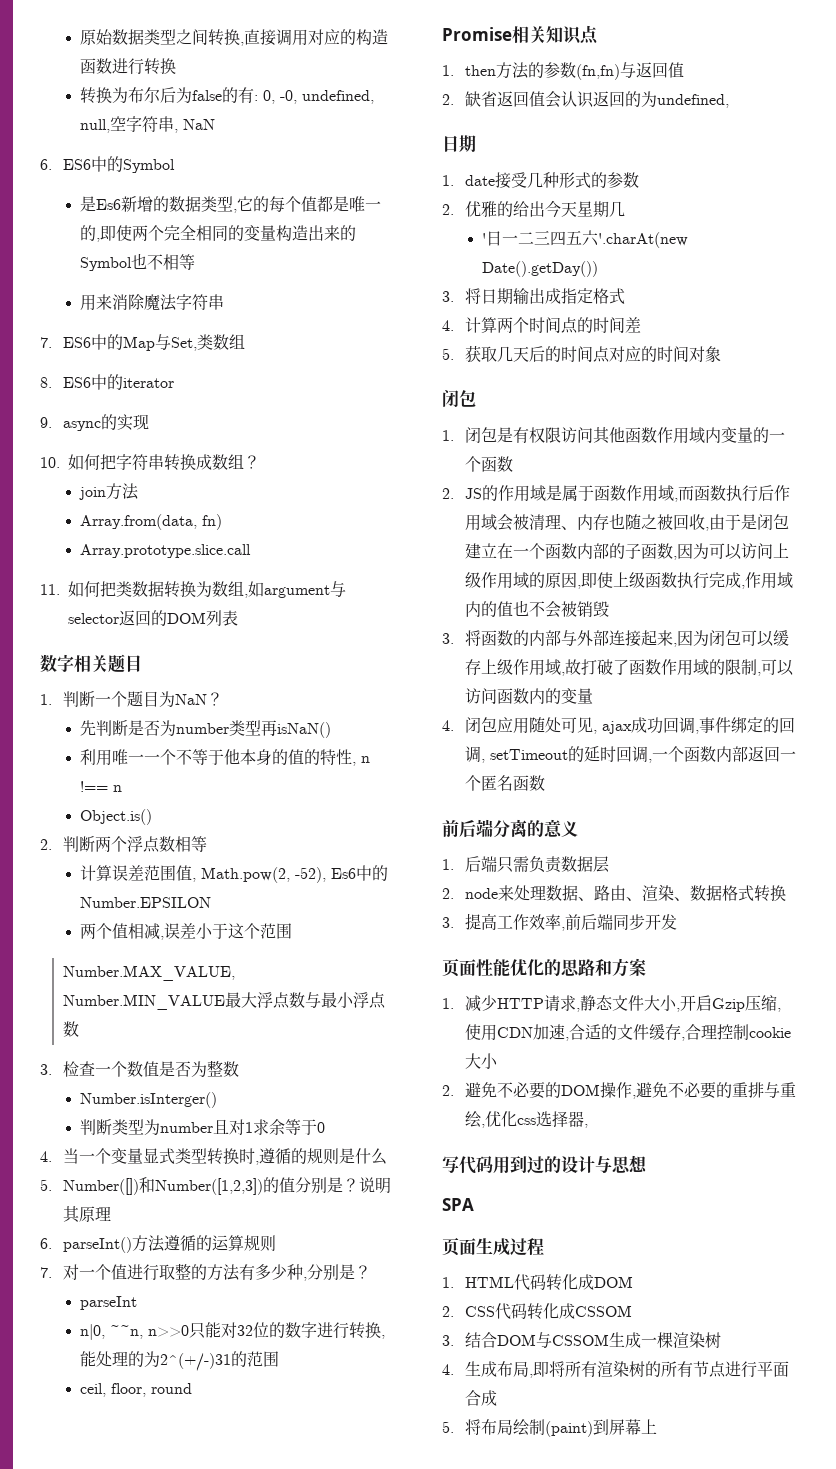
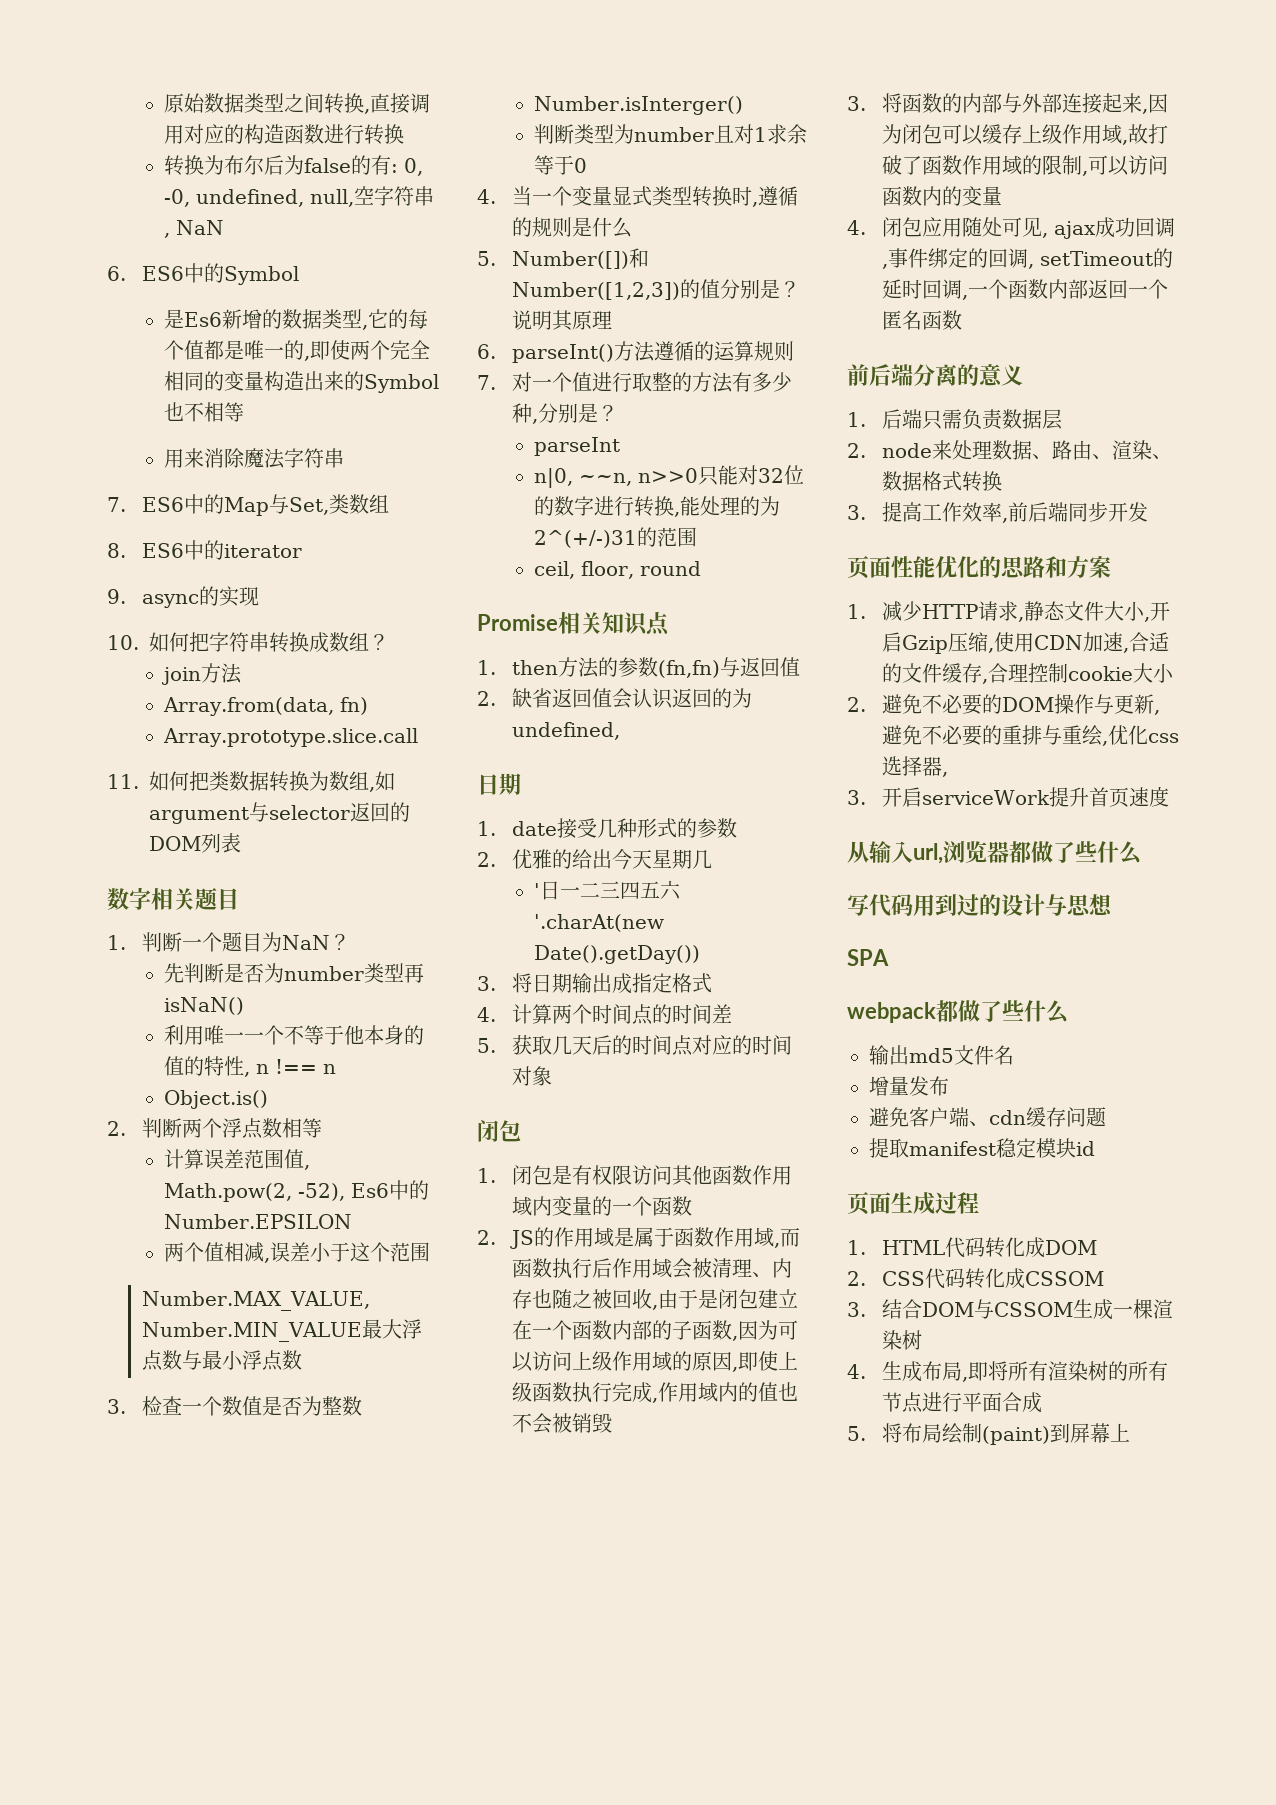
- 2.避免不必要的DOM操作,避免不必要的重排与重绘,优化css选择器,
+ 2.避免不必要的DOM操作与更新,避免不必要的重排与重绘,优化css选择器,
+ 3.开启serviceWork提升首页速度
+ 从输入url,浏览器都做了些什么
+ webpack都做了些什么
+ 输出md5文件名
+ 增量发布
+ 避免客户端、cdn缓存问题
+ 提取manifest稳定模块id

